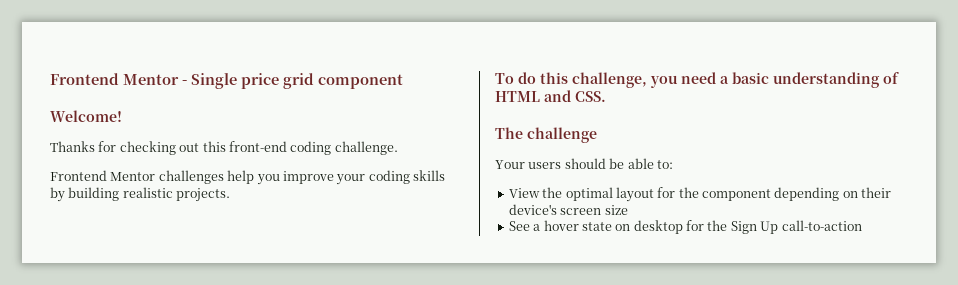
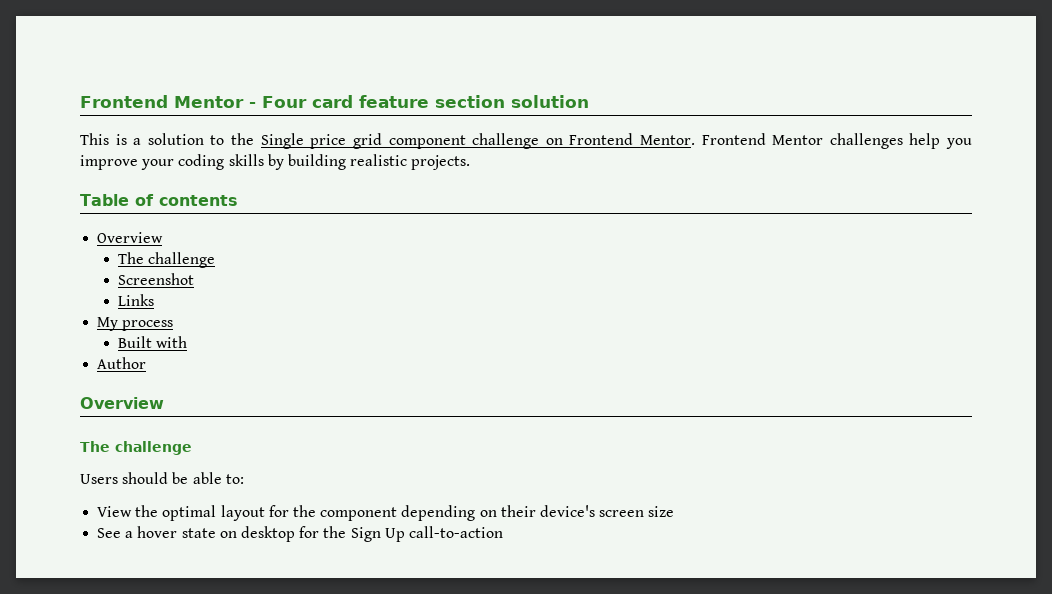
- Frontend Mentor - Single price grid component
- Welcome!
- Thanks for checking out this front-end coding challenge.
- Frontend Mentor challenges help you improve your coding skills by building realistic projects.
+ Frontend Mentor - Four card feature section solution
+ This is a solution to the Single price grid component challenge on Frontend Mentor. Frontend Mentor challenges help you improve your coding skills by building realistic projects.
- To do this challenge, you need a basic understanding of HTML and CSS.
+ Table of contents
+ Overview
  The challenge
- Your users should be able to:
+ Screenshot
+ Links
+ My process
+ Built with
+ Author
+ Overview
+ The challenge
+ Users should be able to:

